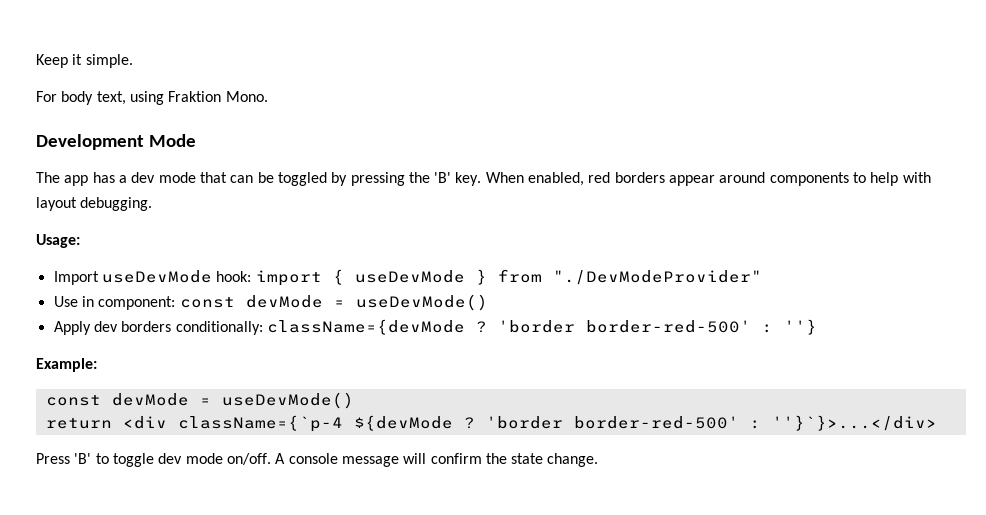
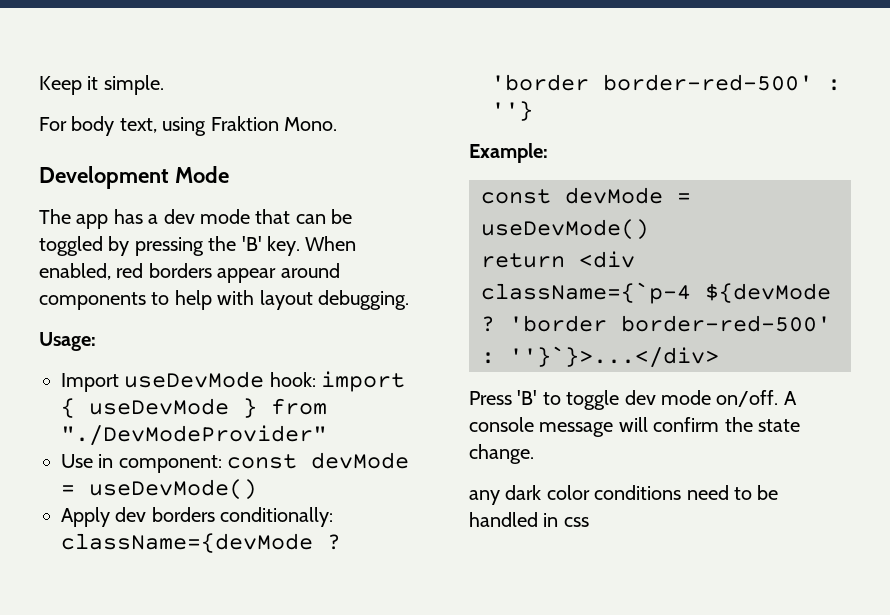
+ any dark color conditions need to be handled in css

